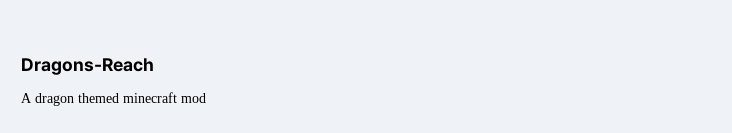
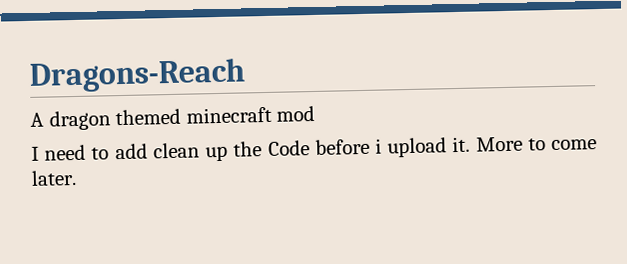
+ I need to add clean up the Code before i upload it. More to come later.

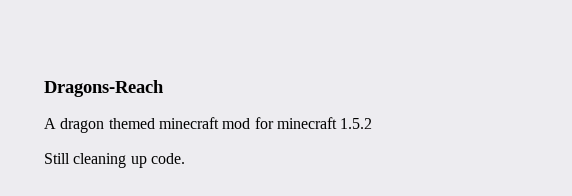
- A dragon themed minecraft mod
- I need to add clean up the Code before i upload it. More to come later.
+ A dragon themed minecraft mod for minecraft 1.5.2
+ Still cleaning up code.

